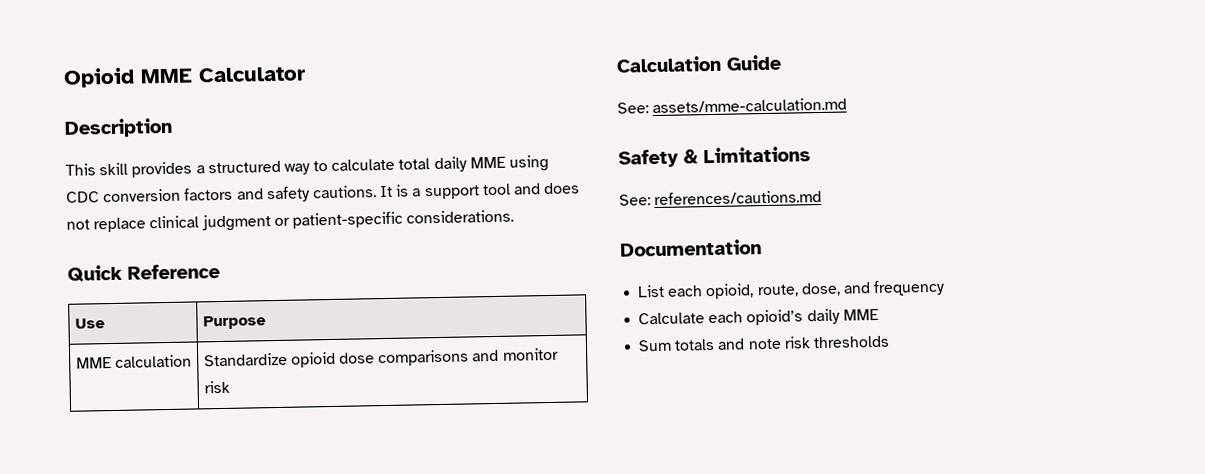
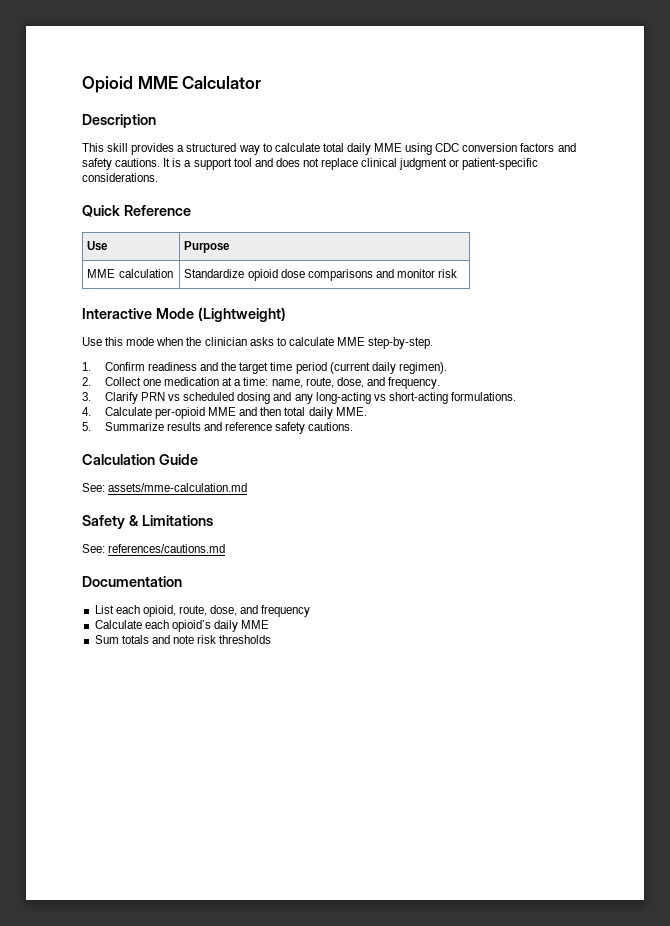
+ Interactive Mode (Lightweight)
+ Use this mode when the clinician asks to calculate MME step-by-step.
+ 1. Confirm readiness and the target time period (current daily regimen).
+ 2. Collect one medication at a time: name, route, dose, and frequency.
+ 3. Clarify PRN vs scheduled dosing and any long-acting vs short-acting formulations.
+ 4. Calculate per-opioid MME and then total daily MME.
+ 5. Summarize results and reference safety cautions.

